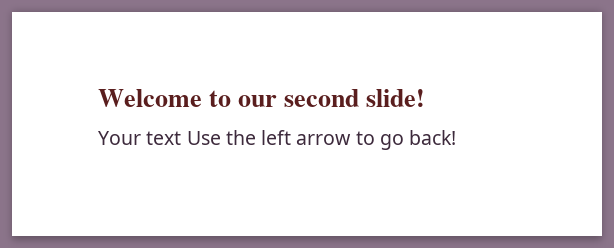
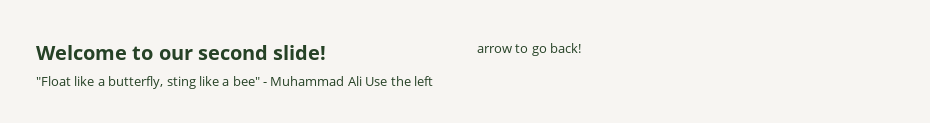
- Your text Use the left arrow to go back!
+ "Float like a butterfly, sting like a bee" - Muhammad Ali Use the left arrow to go back!

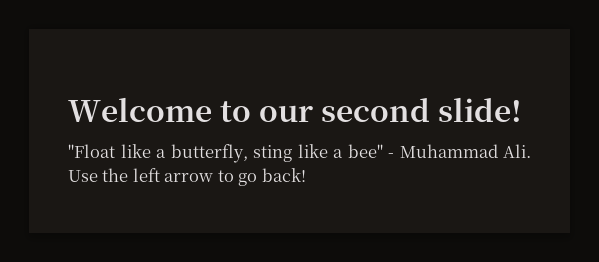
- "Float like a butterfly, sting like a bee" - Muhammad Ali Use the left arrow to go back!
+ "Float like a butterfly, sting like a bee" - Muhammad Ali. Use the left arrow to go back!

